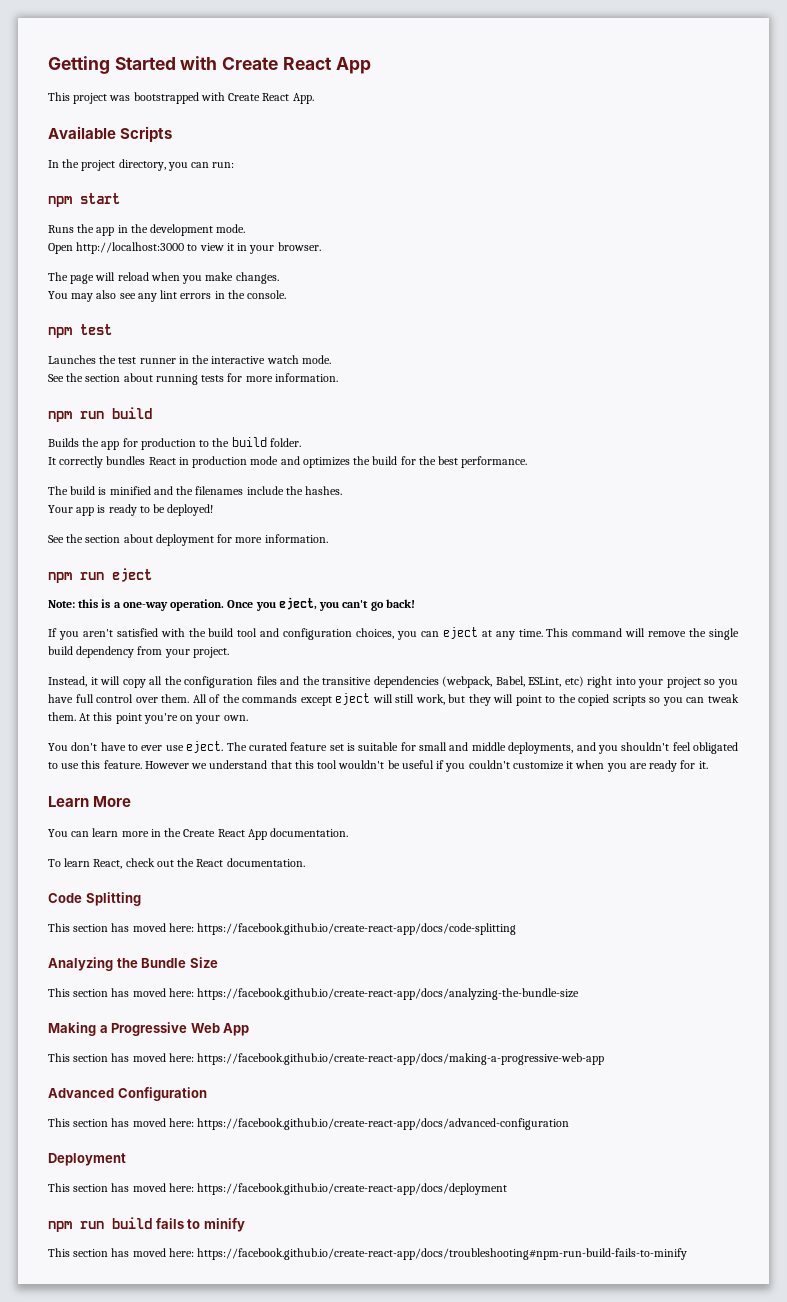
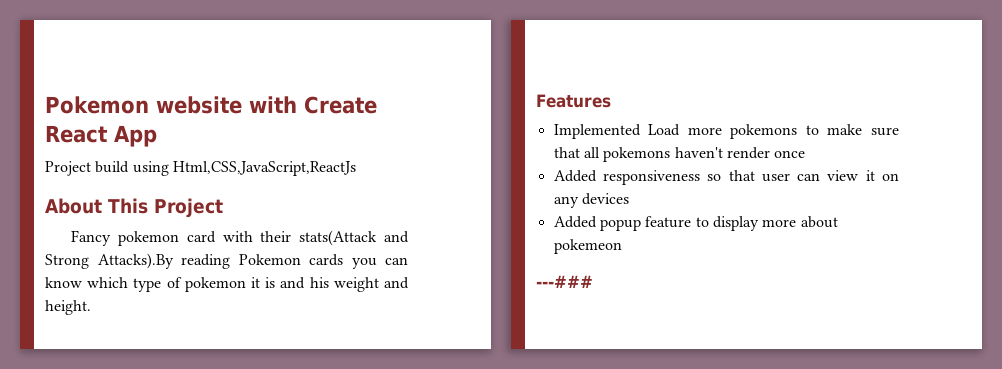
- Getting Started with Create React App
+ Pokemon website with Create React App
- This project was bootstrapped with Create React App.
- Available Scripts
- In the project directory, you can run:
- npm start
- Runs the app in the development mode.
- Open http://localhost:3000 to view it in your browser.
- The page will reload when you make changes.
- You may also see any lint errors in the console.
- npm test
- Launches the test runner in the interactive watch mode.
- See the section about running tests for more information.
- npm run build
- Builds the app for production to the build folder.
- It correctly bundles React in production mode and optimizes the build for the best performance.
- The build is minified and the filenames include the hashes.
- Your app is ready to be deployed!
- See the section about deployment for more information.
- npm run eject
- Note: this is a one-way operation. Once you eject, you can't go back!
- If you aren't satisfied with the build tool and configuration choices, you can eject at any time. This command will remove the single build dependency from your project.
- Instead, it will copy all the configuration files and the transitive dependencies (webpack, Babel, ESLint, etc) right into your project so you have full control over them. All of the commands except eject will still work, but they will point to the copied scripts so you can tweak them. At this point you're on your own.
- You don't have to ever use eject. The curated feature set is suitable for small and middle deployments, and you shouldn't feel obligated to use this feature. However we understand that this tool wouldn't be useful if you couldn't customize it when you are ready for it.
- Learn More
- You can learn more in the Create React App documentation.
- To learn React, check out the React documentation.
- Code Splitting
- This section has moved here: https://facebook.github.io/create-react-app/docs/code-splitting
- Analyzing the Bundle Size
- This section has moved here: https://facebook.github.io/create-react-app/docs/analyzing-the-bundle-size
- Making a Progressive Web App
- This section has moved here: https://facebook.github.io/create-react-app/docs/making-a-progressive-web-app
- Advanced Configuration
- This section has moved here: https://facebook.github.io/create-react-app/docs/advanced-configuration
- Deployment
- This section has moved here: https://facebook.github.io/create-react-app/docs/deployment
- npm run build fails to minify
- This section has moved here: https://facebook.github.io/create-react-app/docs/troubleshooting#npm-run-build-fails-to-minify
+ Project build using Html,CSS,JavaScript,ReactJs
+ About This Project
+ Fancy pokemon card with their stats(Attack and Strong Attacks).By reading Pokemon cards you can know which type of pokemon it is and his weight and height.
+ Features
+ Implemented Load more pokemons to make sure that all pokemons haven't render once
+ Added responsiveness so that user can view it on any devices
+ Added popup feature to display more about pokemeon
+ ---###

